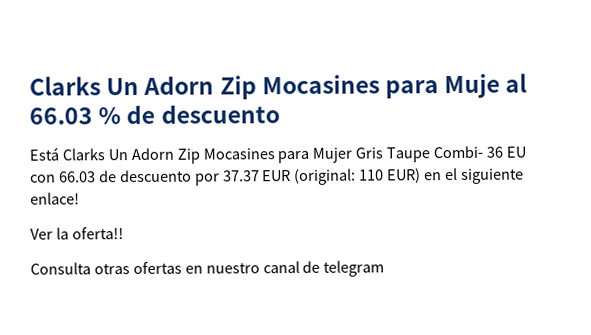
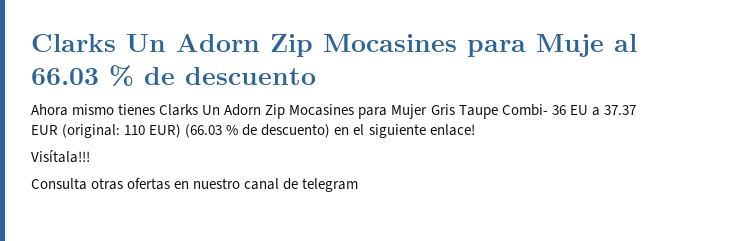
- Está Clarks Un Adorn Zip Mocasines para Mujer Gris Taupe Combi- 36 EU con 66.03 de descuento por 37.37 EUR (original: 110 EUR) en el siguiente enlace!
+ Ahora mismo tienes Clarks Un Adorn Zip Mocasines para Mujer Gris Taupe Combi- 36 EU a 37.37 EUR (original: 110 EUR) (66.03 % de descuento) en el siguiente enlace!
- Ver la oferta!!
+ Visítala!!!

